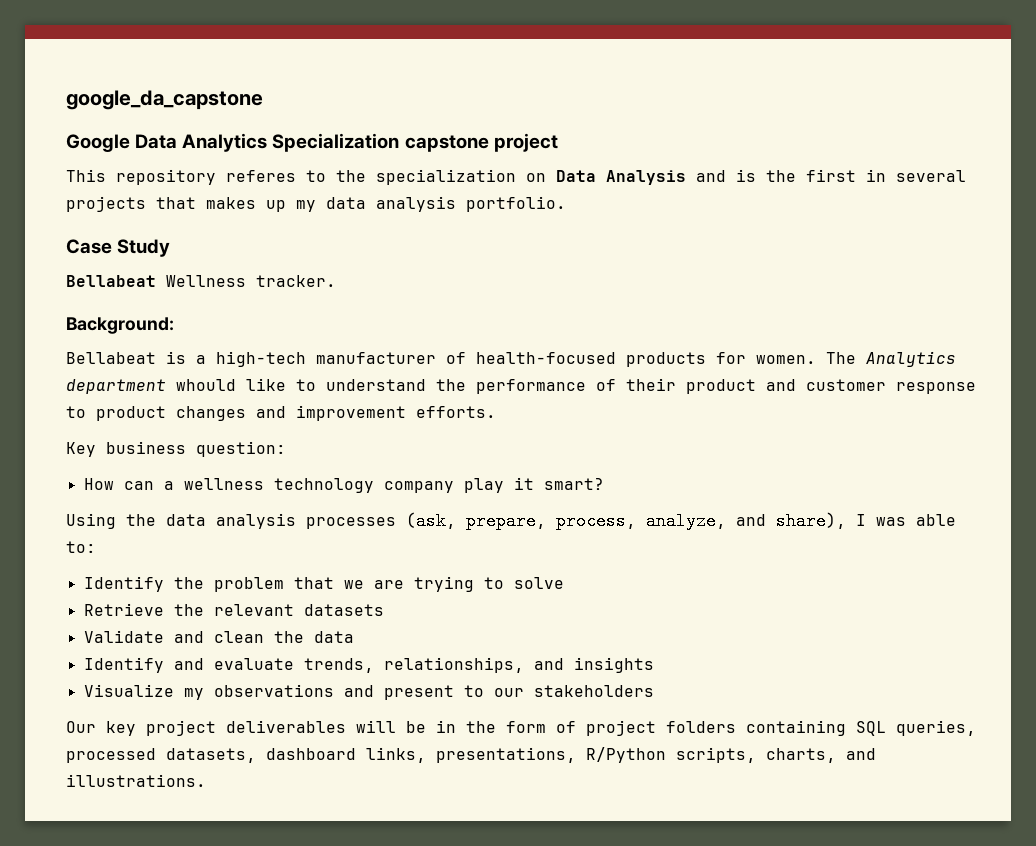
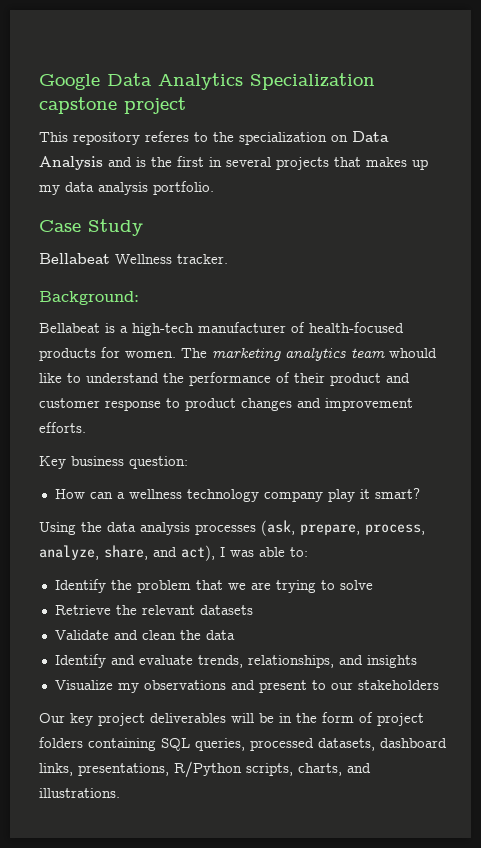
- google_da_capstone
- The Analytics department whould like to understand the performance of their product and customer response to product changes and improvement efforts.
+ The marketing analytics team whould like to understand the performance of their product and customer response to product changes and improvement efforts.
- Using the data analysis processes (ask, prepare, process, analyze, and share), I was able to:
+ Using the data analysis processes (ask, prepare, process, analyze, share, and act), I was able to:

